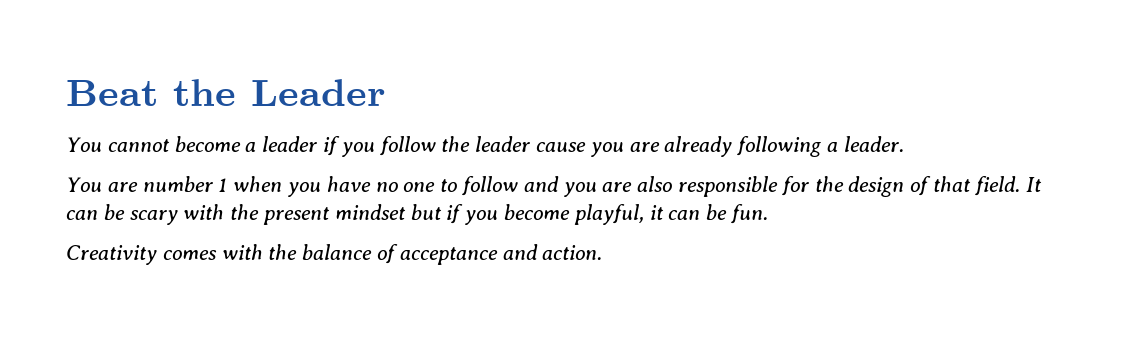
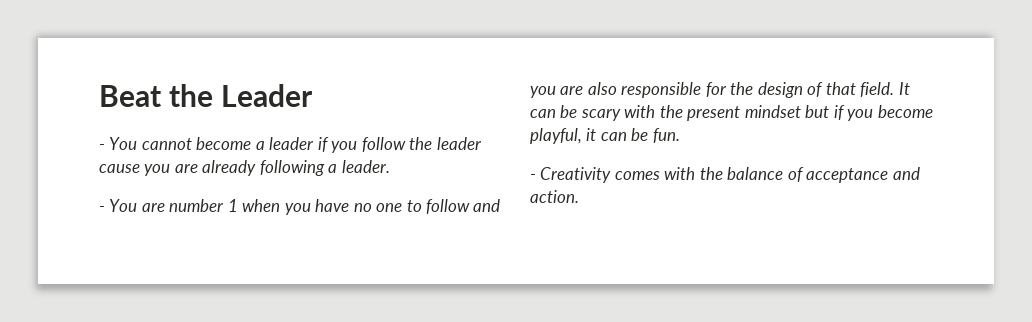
- You cannot become a leader if you follow the leader cause you are already following a leader.
+ - You cannot become a leader if you follow the leader cause you are already following a leader.
- You are number 1 when you have no one to follow and you are also responsible for the design of that field.
+ - You are number 1 when you have no one to follow and you are also responsible for the design of that field.
- Creativity comes with the balance of acceptance and action.
+ - Creativity comes with the balance of acceptance and action.

